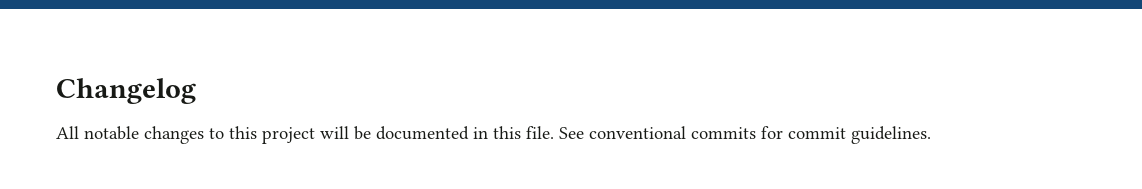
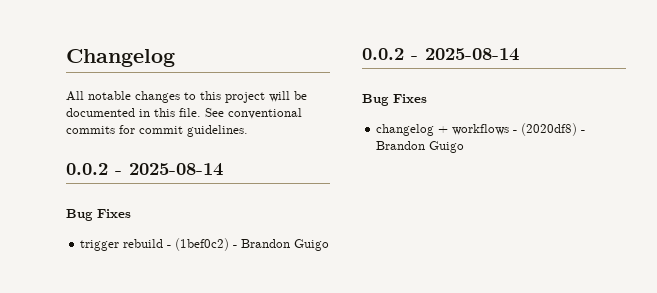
  See conventional commits for commit guidelines.
+ 0.0.2 - 2025-08-14
+ Bug Fixes
+ trigger rebuild - (1bef0c2) - Brandon Guigo
+ 0.0.2 - 2025-08-14
+ Bug Fixes
+ changelog + workflows - (2020df8) - Brandon Guigo

